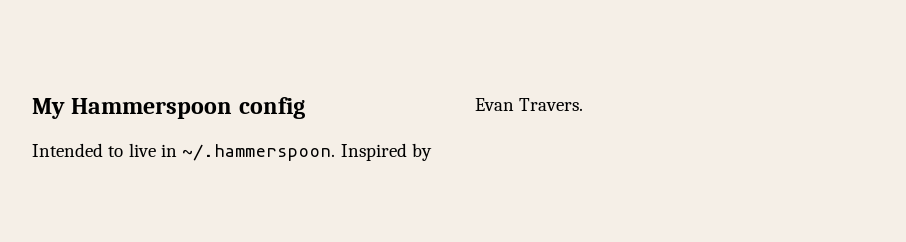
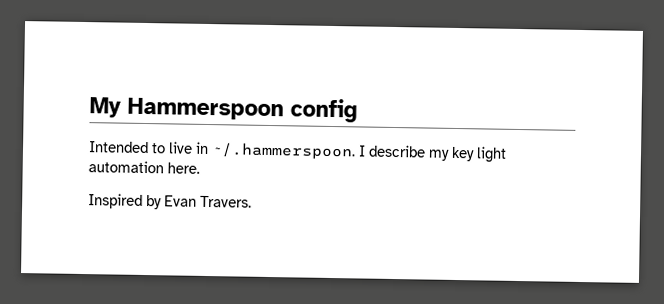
- Intended to live in ~/.hammerspoon. Inspired by Evan Travers.
+ Intended to live in ~/.hammerspoon. I describe my key light automation here.
+ Inspired by Evan Travers.

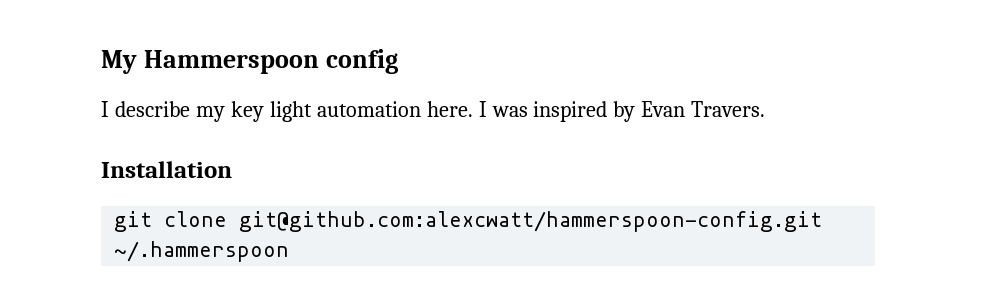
- Intended to live in ~/.hammerspoon. I describe my key light automation here.
- Inspired by Evan Travers.
+ I describe my key light automation here. I was inspired by Evan Travers.
+ Installation
+ git clone git@github.com:alexcwatt/hammerspoon-config.git ~/.hammerspoon

